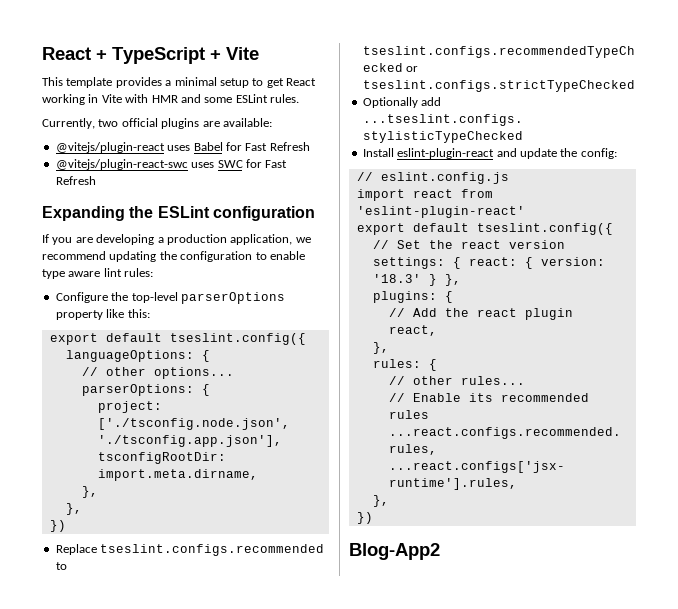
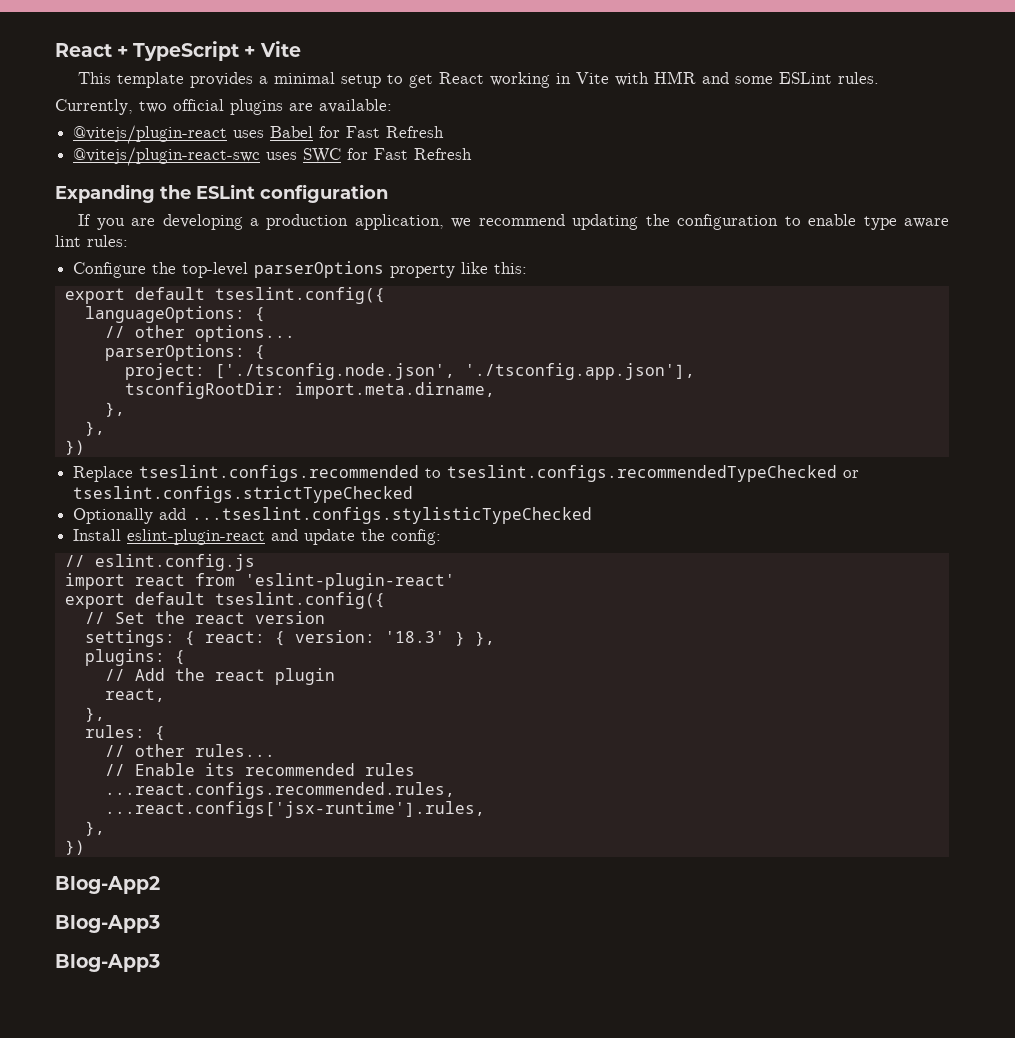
  Blog-App2
+ Blog-App3
+ Blog-App3

